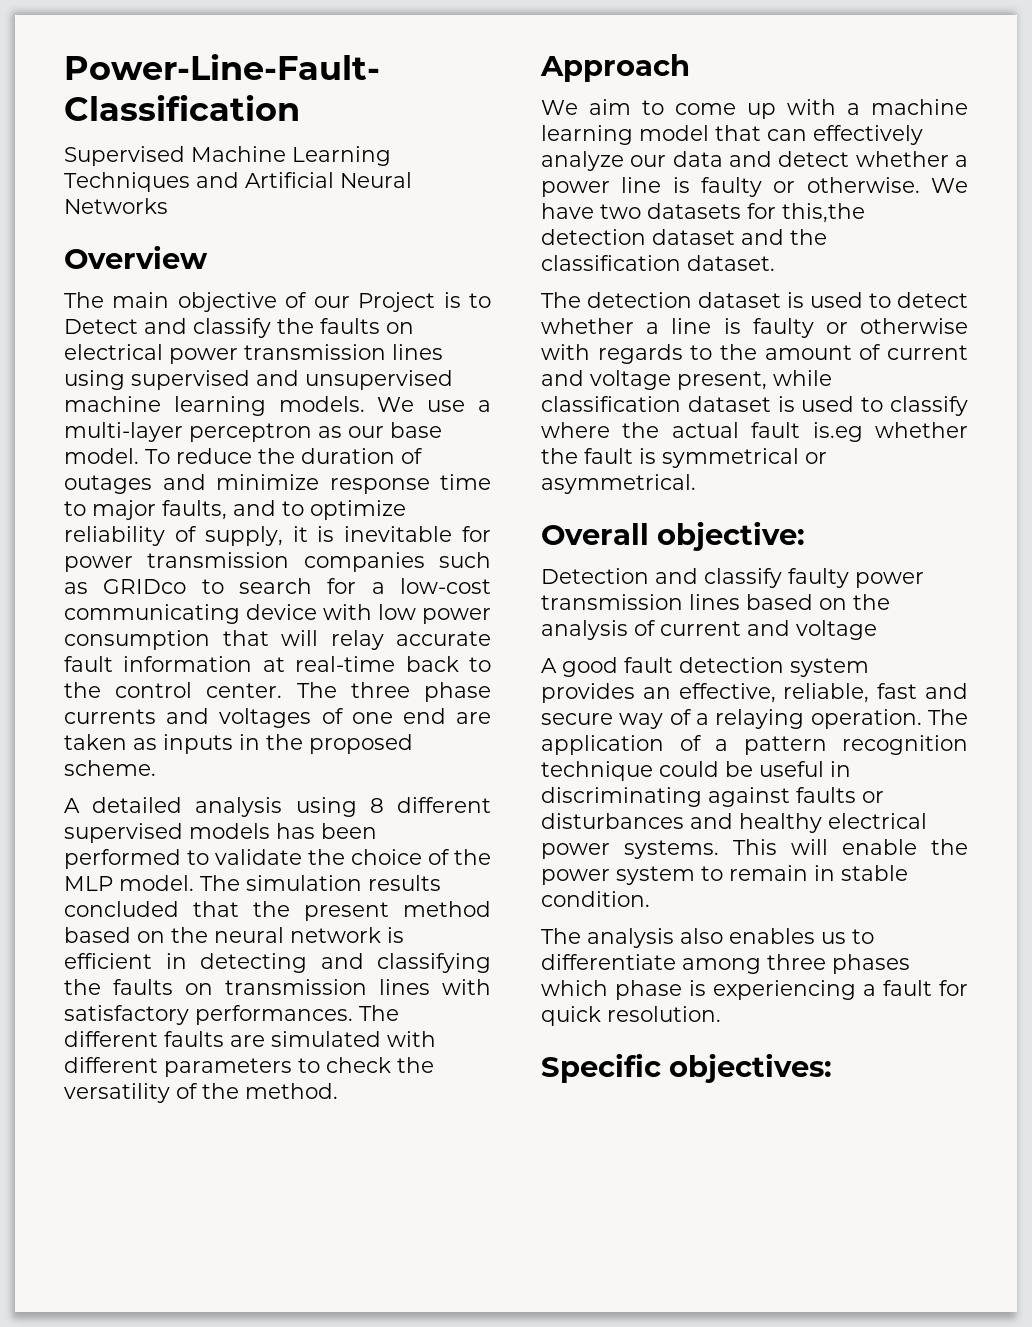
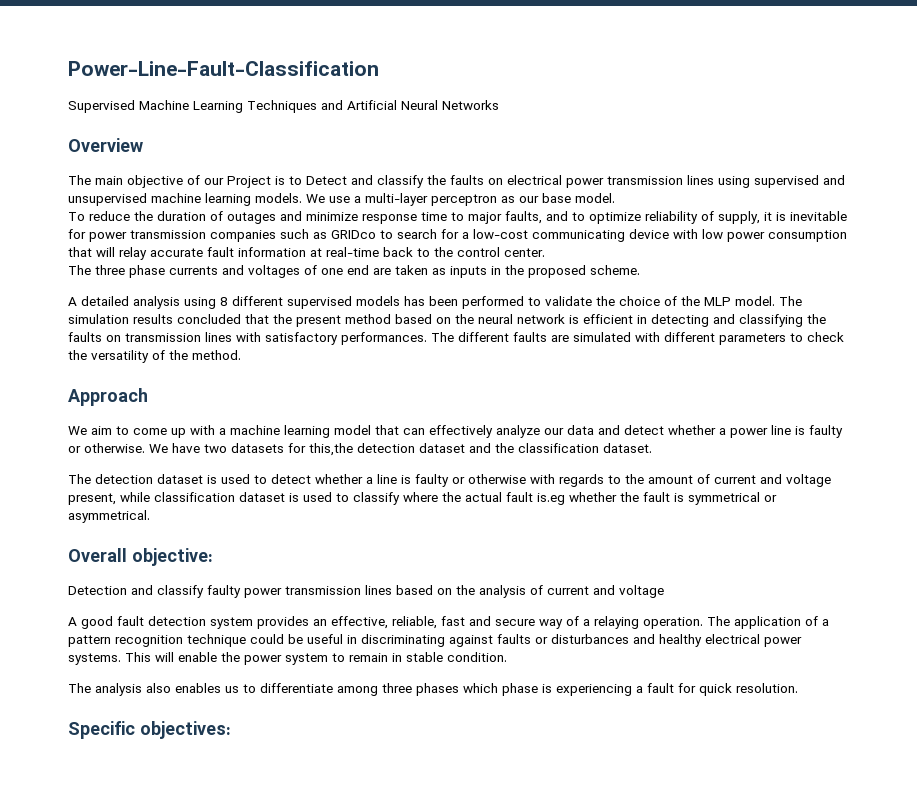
- We use a multi-layer perceptron as our base model. To reduce the duration of outages and minimize response time to major faults, and to optimize reliability of supply, it is inevitable for power transmission companies such as GRIDco to search for a low-cost communicating device with low power consumption that will relay accurate fault information at real-time back to the control center. The three phase currents and voltages of one end are taken as inputs in the proposed scheme.
+ We use a multi-layer perceptron as our base model.
+ To reduce the duration of outages and minimize response time to major faults, and to optimize reliability of supply, it is inevitable for power transmission companies such as GRIDco to search for a low-cost communicating device with low power consumption that will relay accurate fault information at real-time back to the control center.
+ The three phase currents and voltages of one end are taken as inputs in the proposed scheme.

